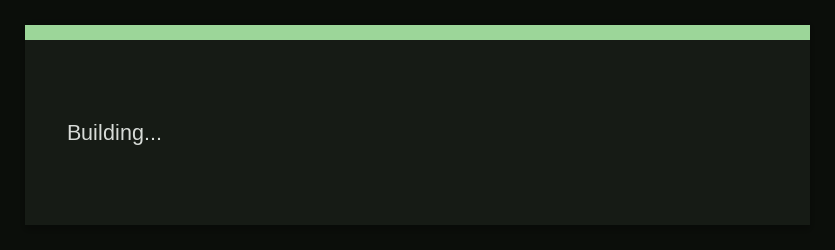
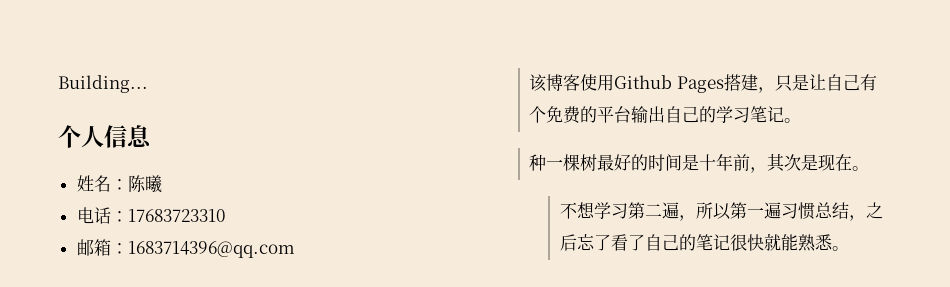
+ 个人信息
+ 姓名：陈曦
+ 电话：17683723310
+ 邮箱：1683714396@qq.com
+ 该博客使用Github Pages搭建，只是让自己有个免费的平台输出自己的学习笔记。
+ 种一棵树最好的时间是十年前，其次是现在。
+ 不想学习第二遍，所以第一遍习惯总结，之后忘了看了自己的笔记很快就能熟悉。

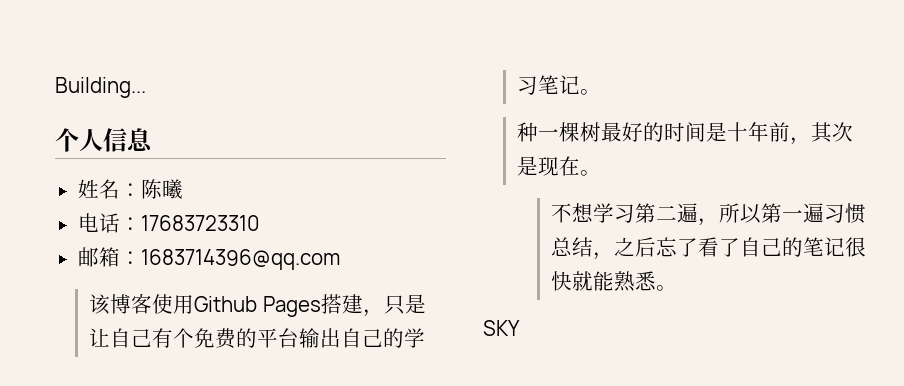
+ SKY

